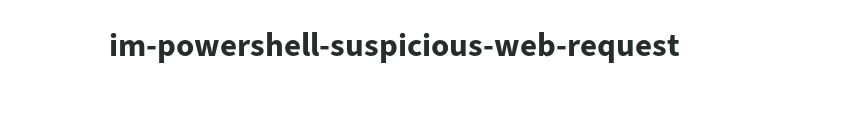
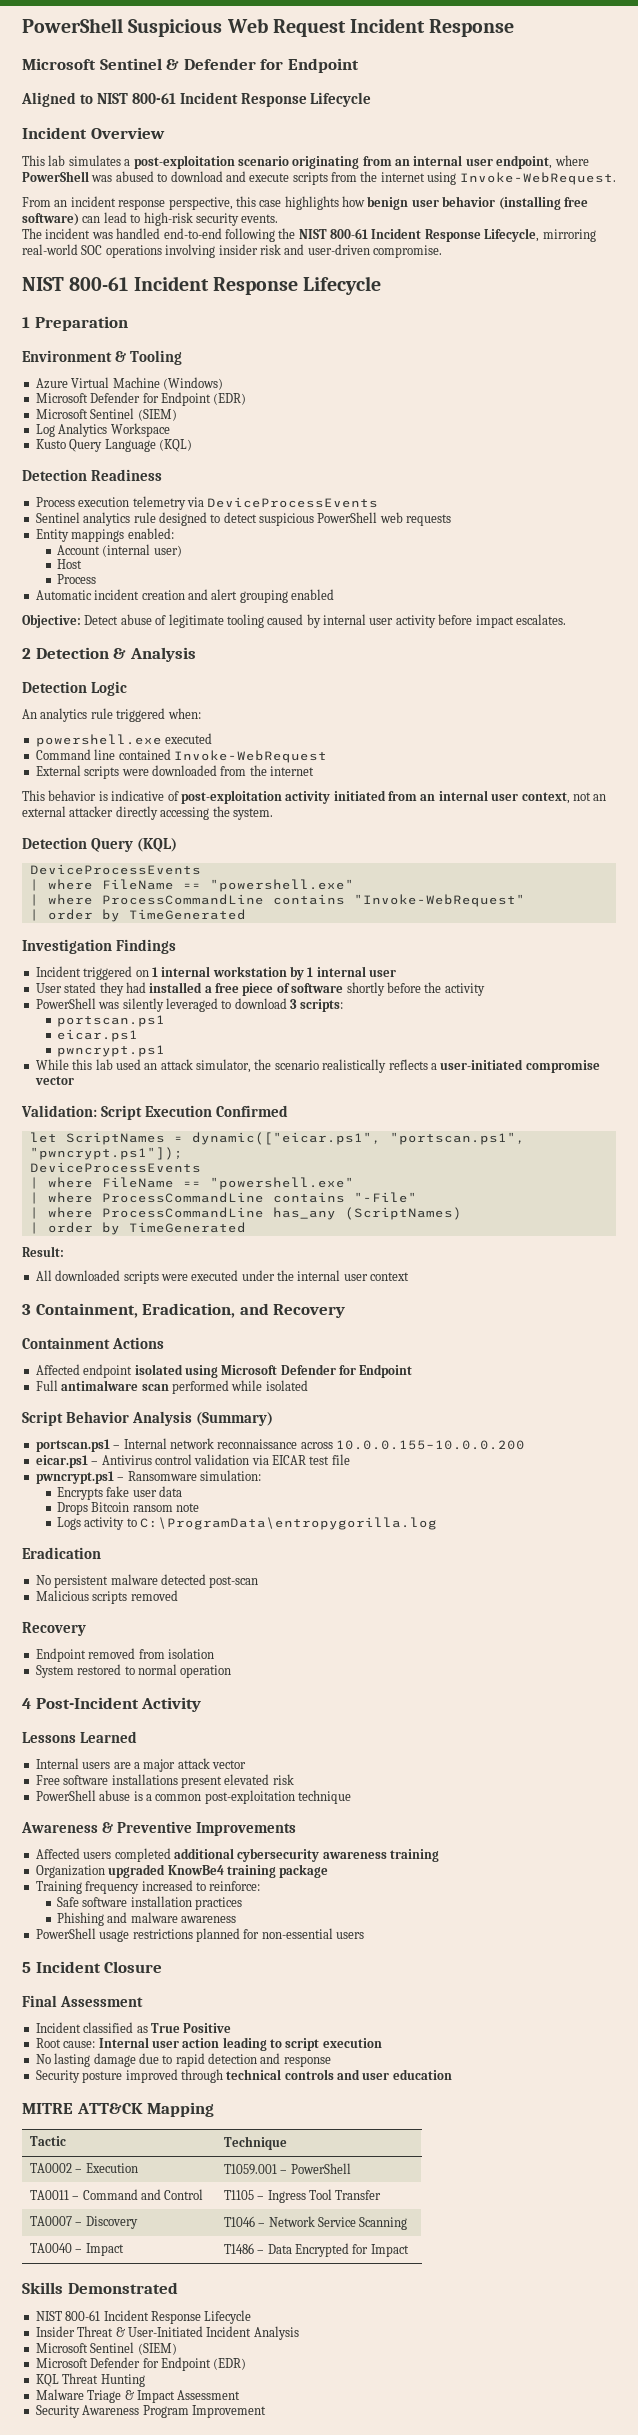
- im-powershell-suspicious-web-request
+ PowerShell Suspicious Web Request Incident Response
+ Microsoft Sentinel & Defender for Endpoint
+ Aligned to NIST 800-61 Incident Response Lifecycle
+ Incident Overview
+ This lab simulates a post-exploitation scenario originating from an internal user endpoint, where PowerShell was abused to download and execute scripts from the internet using Invoke-WebRequest.
+ From an incident response perspective, this case highlights how benign user behavior (installing free software) can lead to high-risk security events.
+ The incident was handled end-to-end following the NIST 800-61 Incident Response Lifecycle, mirroring real-world SOC operations involving insider risk and user-driven compromise.
+ NIST 800-61 Incident Response Lifecycle
+ 1 Preparation
+ Environment & Tooling
+ Azure Virtual Machine (Windows)
+ Microsoft Defender for Endpoint (EDR)
+ Microsoft Sentinel (SIEM)
+ Log Analytics Workspace
+ Kusto Query Language (KQL)
+ Detection Readiness
+ Process execution telemetry via DeviceProcessEvents
+ Sentinel analytics rule designed to detect suspicious PowerShell web requests
+ Entity mappings enabled:
+ Account (internal user)
+ Host
+ Process
+ Automatic incident creation and alert grouping enabled
+ Objective: Detect abuse of legitimate tooling caused by internal user activity before impact escalates.
+ 2 Detection & Analysis
+ Detection Logic
+ An analytics rule triggered when:
+ powershell.exe executed
+ Command line contained Invoke-WebRequest
+ External scripts were downloaded from the internet
+ This behavior is indicative of post-exploitation activity initiated from an internal user context, not an external attacker directly accessing the system.
+ Detection Query (KQL)
+ DeviceProcessEvents
+ | where FileName == "powershell.exe"
+ | where ProcessCommandLine contains "Invoke-WebRequest"
+ | order by TimeGenerated
+ Investigation Findings
+ Incident triggered on 1 internal workstation by 1 internal user
+ User stated they had installed a free piece of software shortly before the activity
+ PowerShell was silently leveraged to download 3 scripts:
+ portscan.ps1
+ eicar.ps1
+ pwncrypt.ps1
+ While this lab used an attack simulator, the scenario realistically reflects a user-initiated compromise vector
+ Validation: Script Execution Confirmed
+ let ScriptNames = dynamic(["eicar.ps1", "portscan.ps1", "pwncrypt.ps1"]);
+ DeviceProcessEvents
+ | where FileName == "powershell.exe"
+ | where ProcessCommandLine contains "-File"
+ | where ProcessCommandLine has_any (ScriptNames)
+ | order by TimeGenerated
+ Result:
+ All downloaded scripts were executed under the internal user context
+ 3 Containment, Eradication, and Recovery
+ Containment Actions
+ Affected endpoint isolated using Microsoft Defender for Endpoint
+ Full antimalware scan performed while isolated
+ Script Behavior Analysis (Summary)
+ portscan.ps1 – Internal network reconnaissance across 10.0.0.155–10.0.0.200
+ eicar.ps1 – Antivirus control validation via EICAR test file
+ pwncrypt.ps1 – Ransomware simulation:
+ Encrypts fake user data
+ Drops Bitcoin ransom note
+ Logs activity to C:\ProgramData\entropygorilla.log
+ Eradication
+ No persistent malware detected post-scan
+ Malicious scripts removed
+ Recovery
+ Endpoint removed from isolation
+ System restored to normal operation
+ 4 Post-Incident Activity
+ Lessons Learned
+ Internal users are a major attack vector
+ Free software installations present elevated risk
+ PowerShell abuse is a common post-exploitation technique
+ Awareness & Preventive Improvements
+ Affected users completed additional cybersecurity awareness training
+ Organization upgraded KnowBe4 training package
+ Training frequency increased to reinforce:
+ Safe software installation practices
+ Phishing and malware awareness
+ PowerShell usage restrictions planned for non-essential users
+ 5 Incident Closure
+ Final Assessment
+ Incident classified as True Positive
+ Root cause: Internal user action leading to script execution
+ No lasting damage due to rapid detection and response
+ Security posture improved through technical controls and user education
+ MITRE ATT&CK Mapping
+ Tactic | Technique
+ TA0002 – Execution | T1059.001 – PowerShell
+ TA0011 – Command and Control | T1105 – Ingress Tool Transfer
+ TA0007 – Discovery | T1046 – Network Service Scanning
+ TA0040 – Impact | T1486 – Data Encrypted for Impact
+ Skills Demonstrated
+ NIST 800-61 Incident Response Lifecycle
+ Insider Threat & User-Initiated Incident Analysis
+ Microsoft Sentinel (SIEM)
+ Microsoft Defender for Endpoint (EDR)
+ KQL Threat Hunting
+ Malware Triage & Impact Assessment
+ Security Awareness Program Improvement

